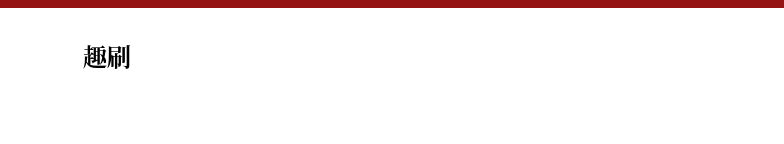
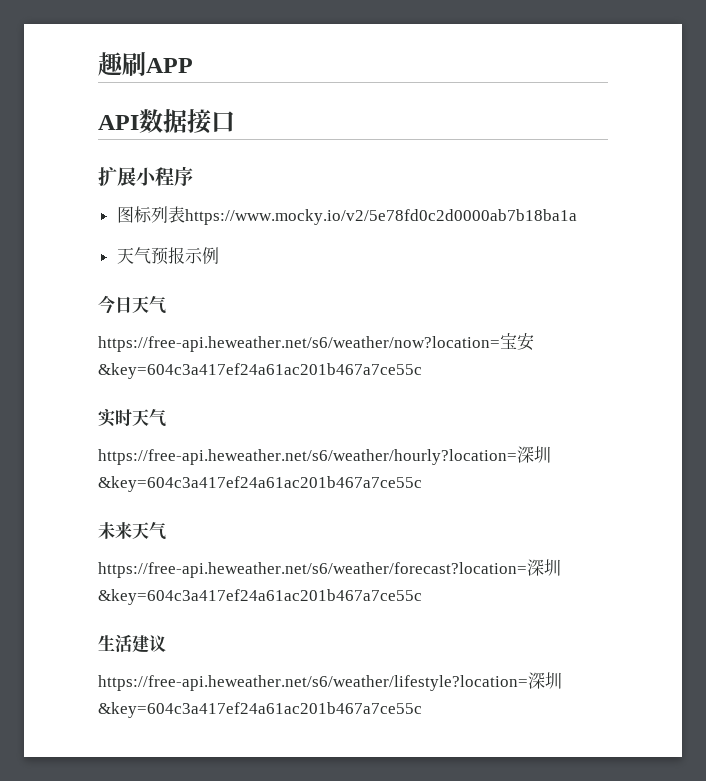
- 趣刷
+ 趣刷APP
+ API数据接口
+ 扩展小程序
+ 图标列表https://www.mocky.io/v2/5e78fd0c2d0000ab7b18ba1a
+ 天气预报示例
+ 今日天气
+ https://free-api.heweather.net/s6/weather/now?location=宝安&key=604c3a417ef24a61ac201b467a7ce55c
+ 实时天气
+ https://free-api.heweather.net/s6/weather/hourly?location=深圳&key=604c3a417ef24a61ac201b467a7ce55c
+ 未来天气
+ https://free-api.heweather.net/s6/weather/forecast?location=深圳&key=604c3a417ef24a61ac201b467a7ce55c
+ 生活建议
+ https://free-api.heweather.net/s6/weather/lifestyle?location=深圳&key=604c3a417ef24a61ac201b467a7ce55c

